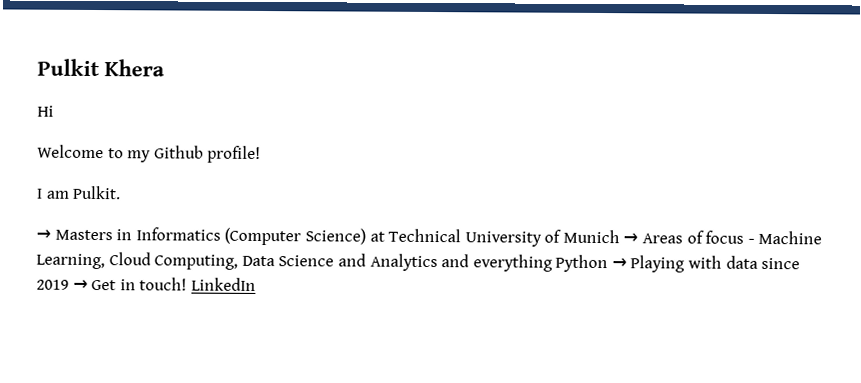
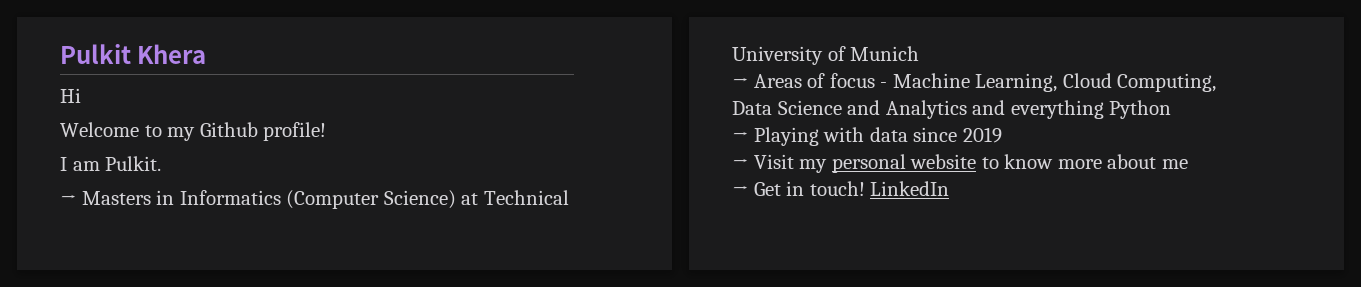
- → Masters in Informatics (Computer Science) at Technical University of Munich → Areas of focus - Machine Learning, Cloud Computing, Data Science and Analytics and everything Python → Playing with data since 2019 → Get in touch!
+ → Masters in Informatics (Computer Science) at Technical University of Munich
+ → Areas of focus - Machine Learning, Cloud Computing, Data Science and Analytics and everything Python
+ → Playing with data since 2019
+ → Visit my personal website to know more about me
+ → Get in touch!

